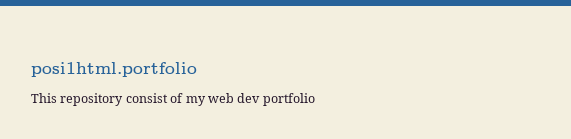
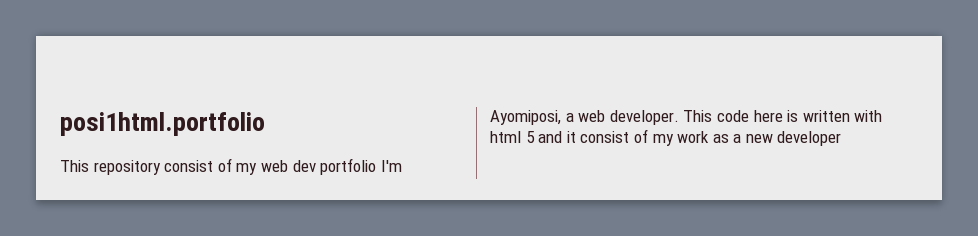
- This repository consist of my web dev portfolio
+ This repository consist of my web dev portfolio I'm Ayomiposi, a web developer. This code here is written with html 5 and it consist of my work as a new developer

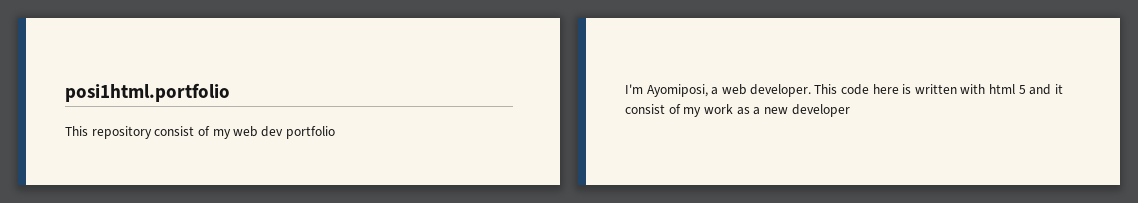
- This repository consist of my web dev portfolio I'm Ayomiposi, a web developer.
+ This repository consist of my web dev portfolio
+ I'm Ayomiposi, a web developer.

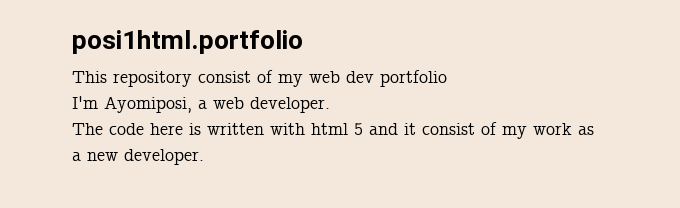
- I'm Ayomiposi, a web developer. This code here is written with html 5 and it consist of my work as a new developer
+ I'm Ayomiposi, a web developer.
+ The code here is written with html 5 and it consist of my work as a new developer.

